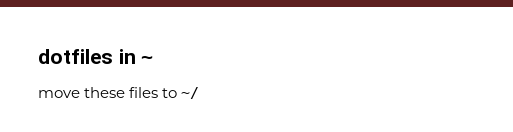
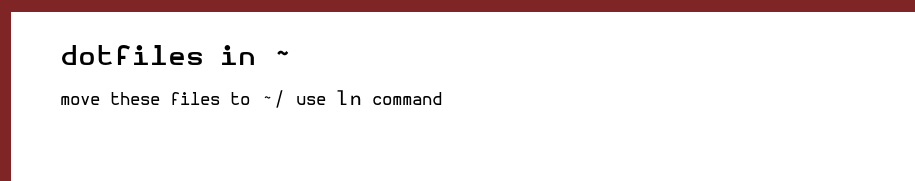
- move these files to ~/
+ move these files to ~/ use ln command

